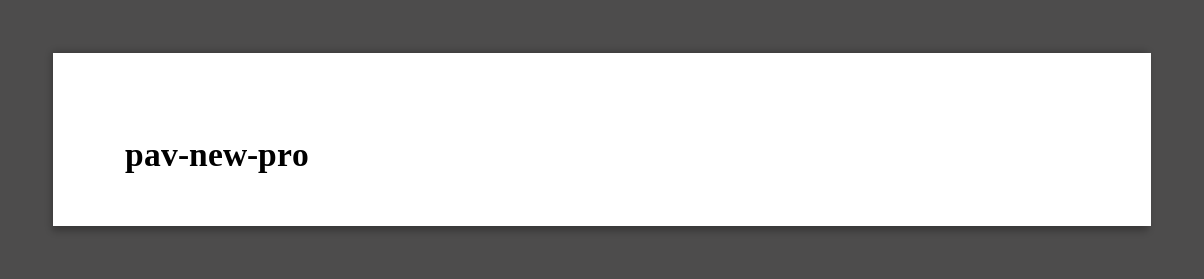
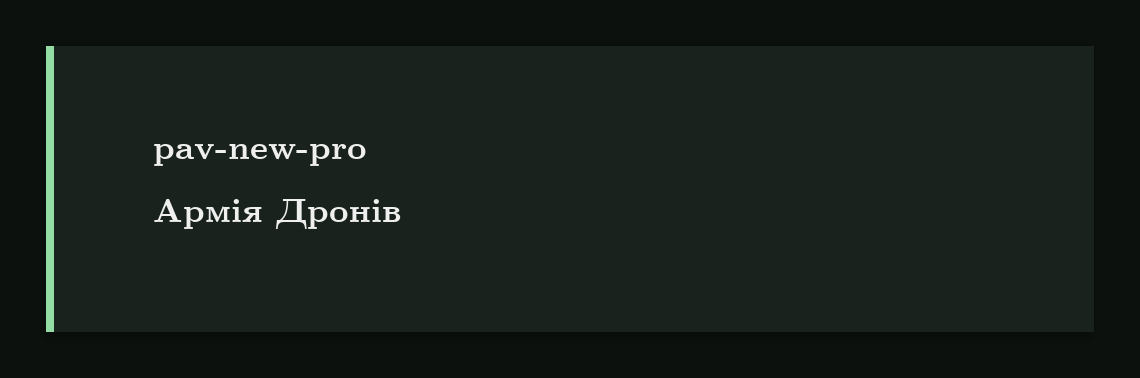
+ Армія Дронів

